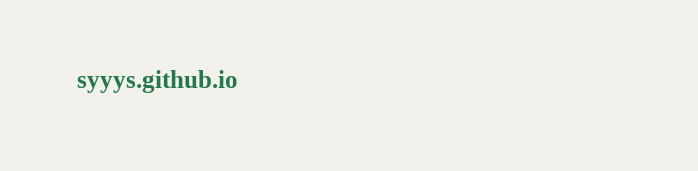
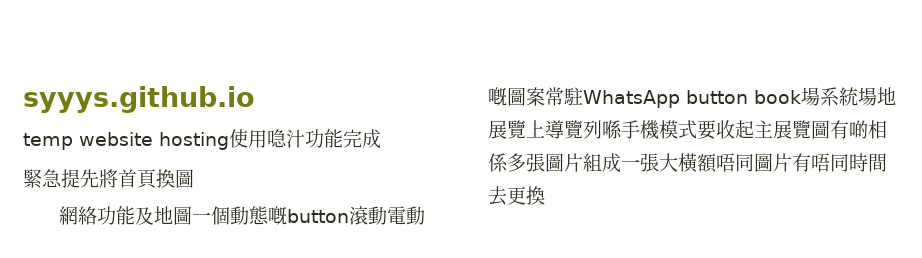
+ temp website hosting使用喼汁功能完成
+ 緊急提先將首頁換圖
+ 網絡功能及地圖一個動態嘅button滾動電動嘅圖案常駐WhatsApp button book場系統場地展覽上導覽列喺手機模式要收起主展覽圖有啲相係多張圖片組成一張大橫額唔同圖片有唔同時間去更換

